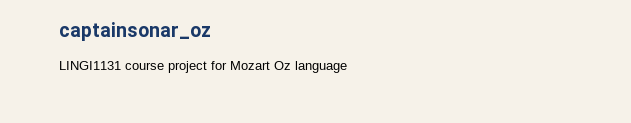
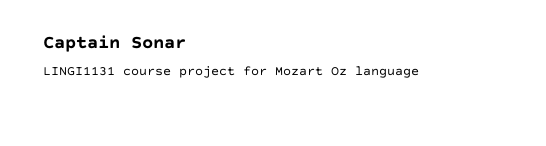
- captainsonar_oz
+ Captain Sonar

